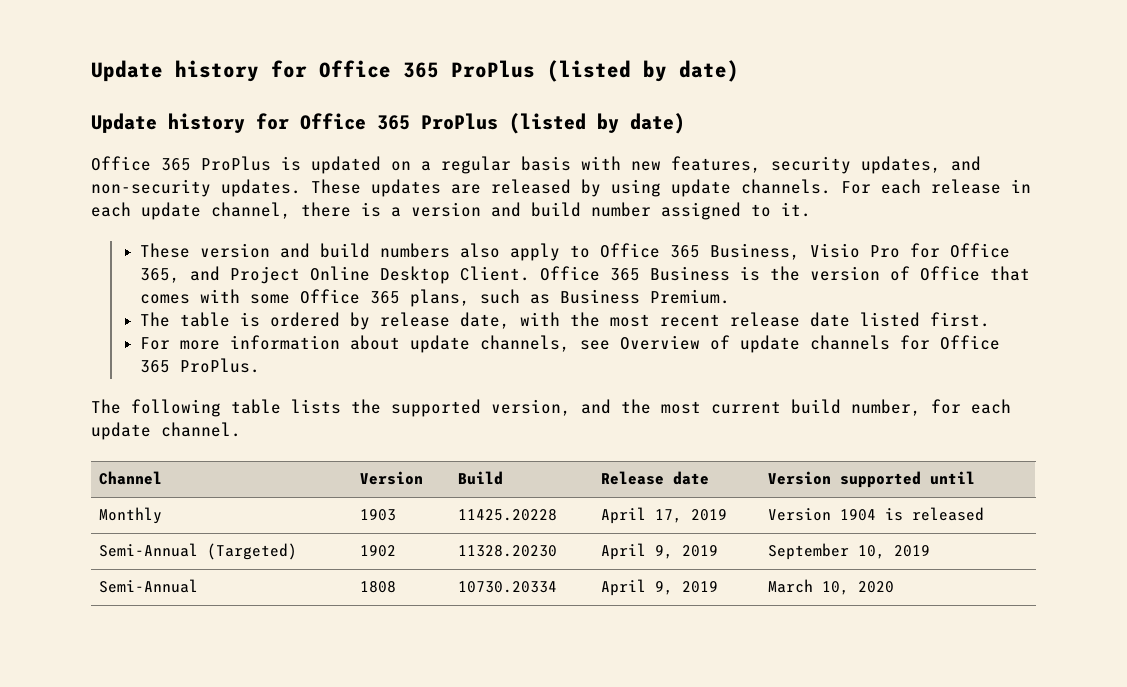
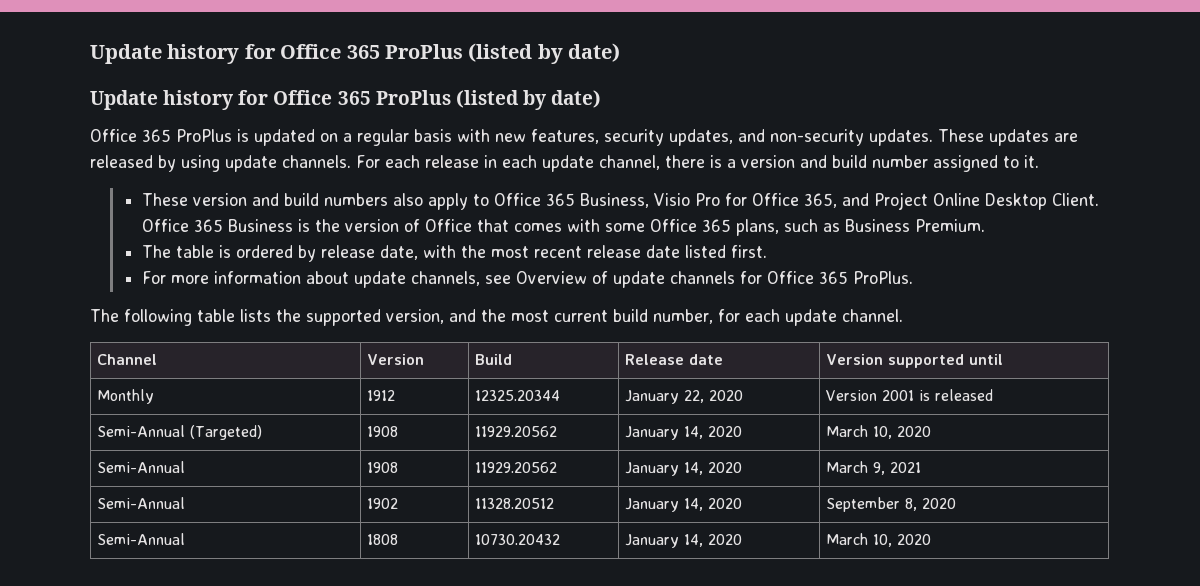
- Monthly | 1903 | 11425.20228 | April 17, 2019 | Version 1904 is released
+ Monthly | 1912 | 12325.20344 | January 22, 2020 | Version 2001 is released
- Semi-Annual (Targeted) | 1902 | 11328.20230 | April 9, 2019 | September 10, 2019
+ Semi-Annual (Targeted) | 1908 | 11929.20562 | January 14, 2020 | March 10, 2020
+ Semi-Annual | 1908 | 11929.20562 | January 14, 2020 | March 9, 2021
+ Semi-Annual | 1902 | 11328.20512 | January 14, 2020 | September 8, 2020
- Semi-Annual | 1808 | 10730.20334 | April 9, 2019 | March 10, 2020
+ Semi-Annual | 1808 | 10730.20432 | January 14, 2020 | March 10, 2020

